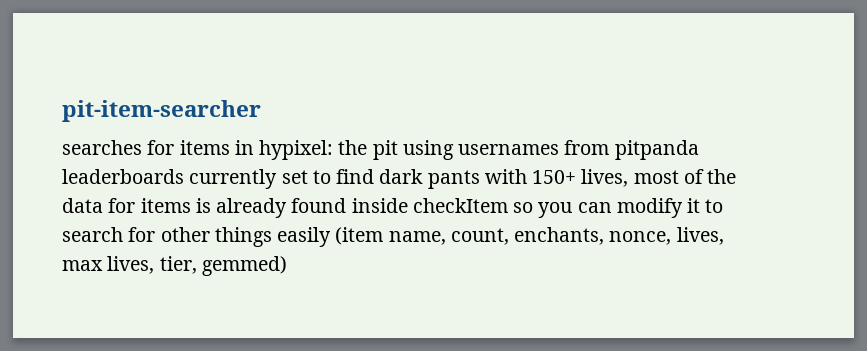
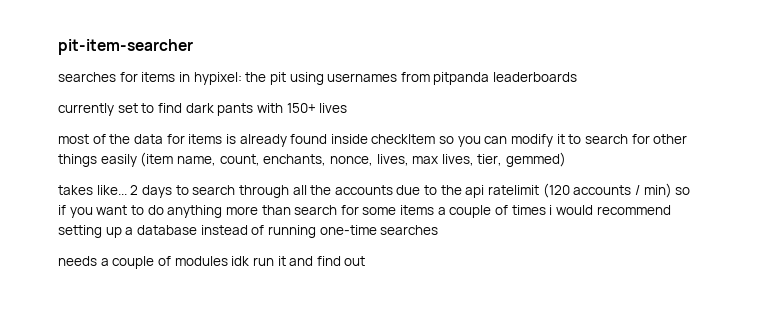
- searches for items in hypixel: the pit using usernames from pitpanda leaderboards currently set to find dark pants with 150+ lives, most of the data for items is already found inside checkItem so you can modify it to search for other things easily (item name, count, enchants, nonce, lives, max lives, tier, gemmed)
+ searches for items in hypixel: the pit using usernames from pitpanda leaderboards
+ currently set to find dark pants with 150+ lives
+ most of the data for items is already found inside checkItem so you can modify it to search for other things easily (item name, count, enchants, nonce, lives, max lives, tier, gemmed)
+ takes like... 2 days to search through all the accounts due to the api ratelimit (120 accounts / min) so if you want to do anything more than search for some items a couple of times i would recommend setting up a database instead of running one-time searches
+ needs a couple of modules idk run it and find out

